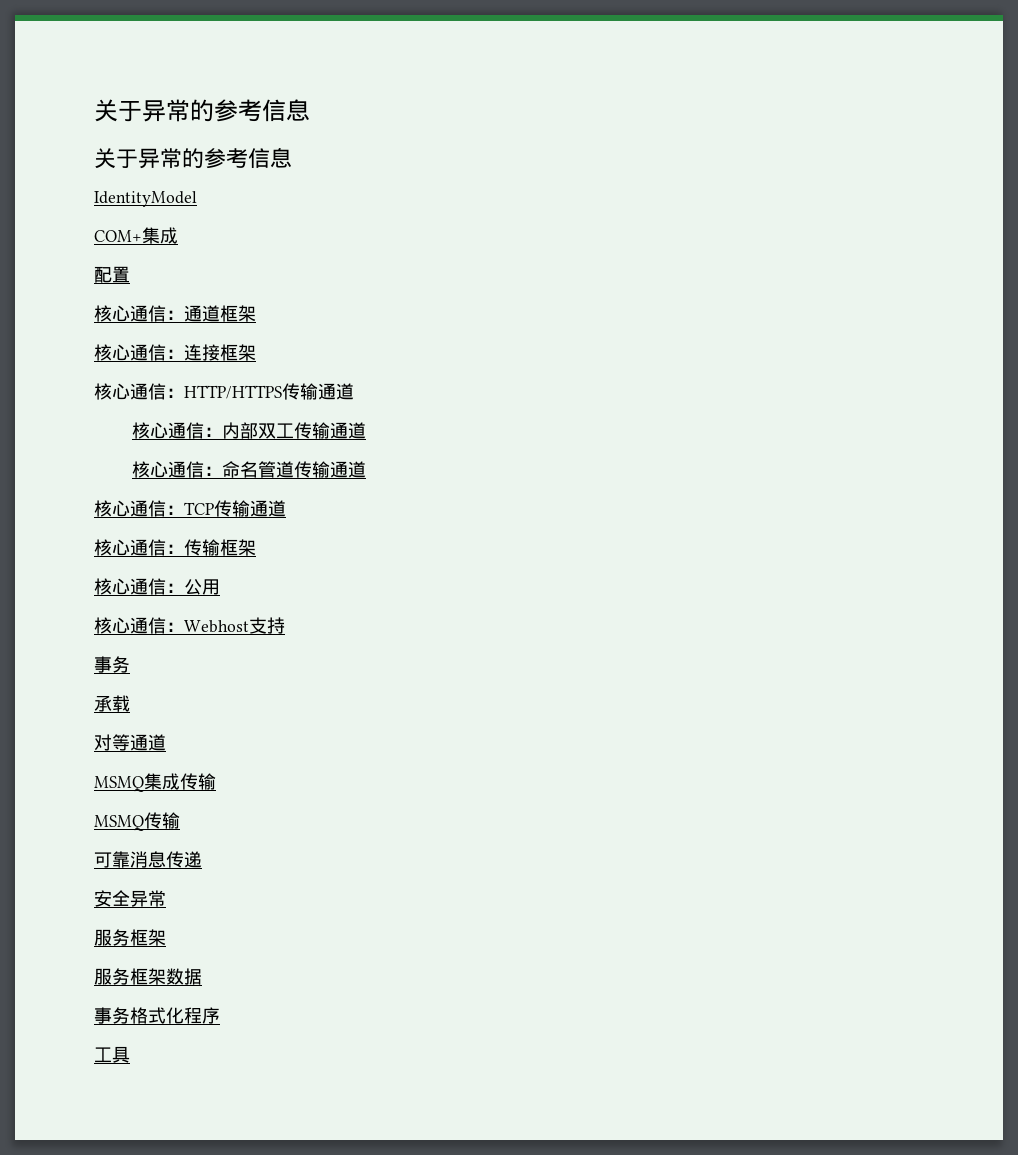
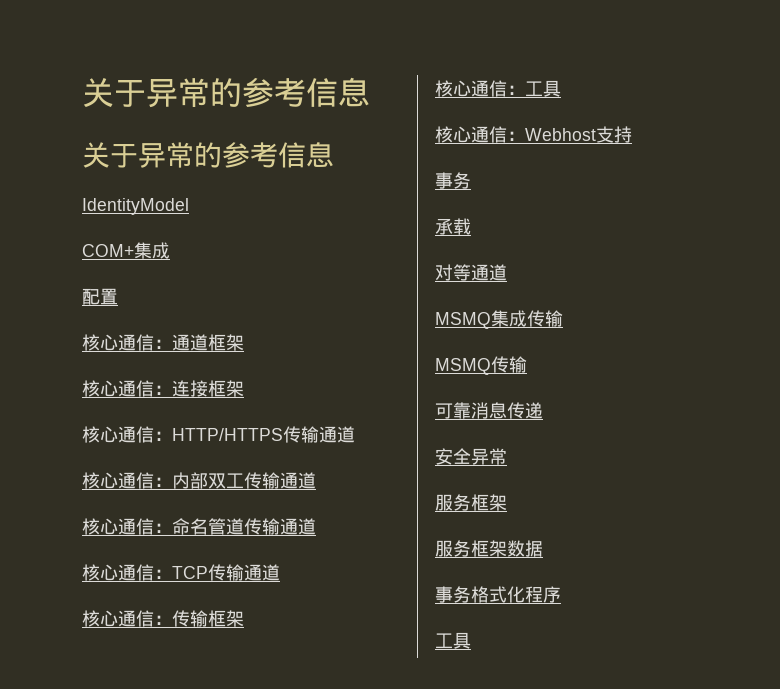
- 核心通信：公用
+ 核心通信：工具

